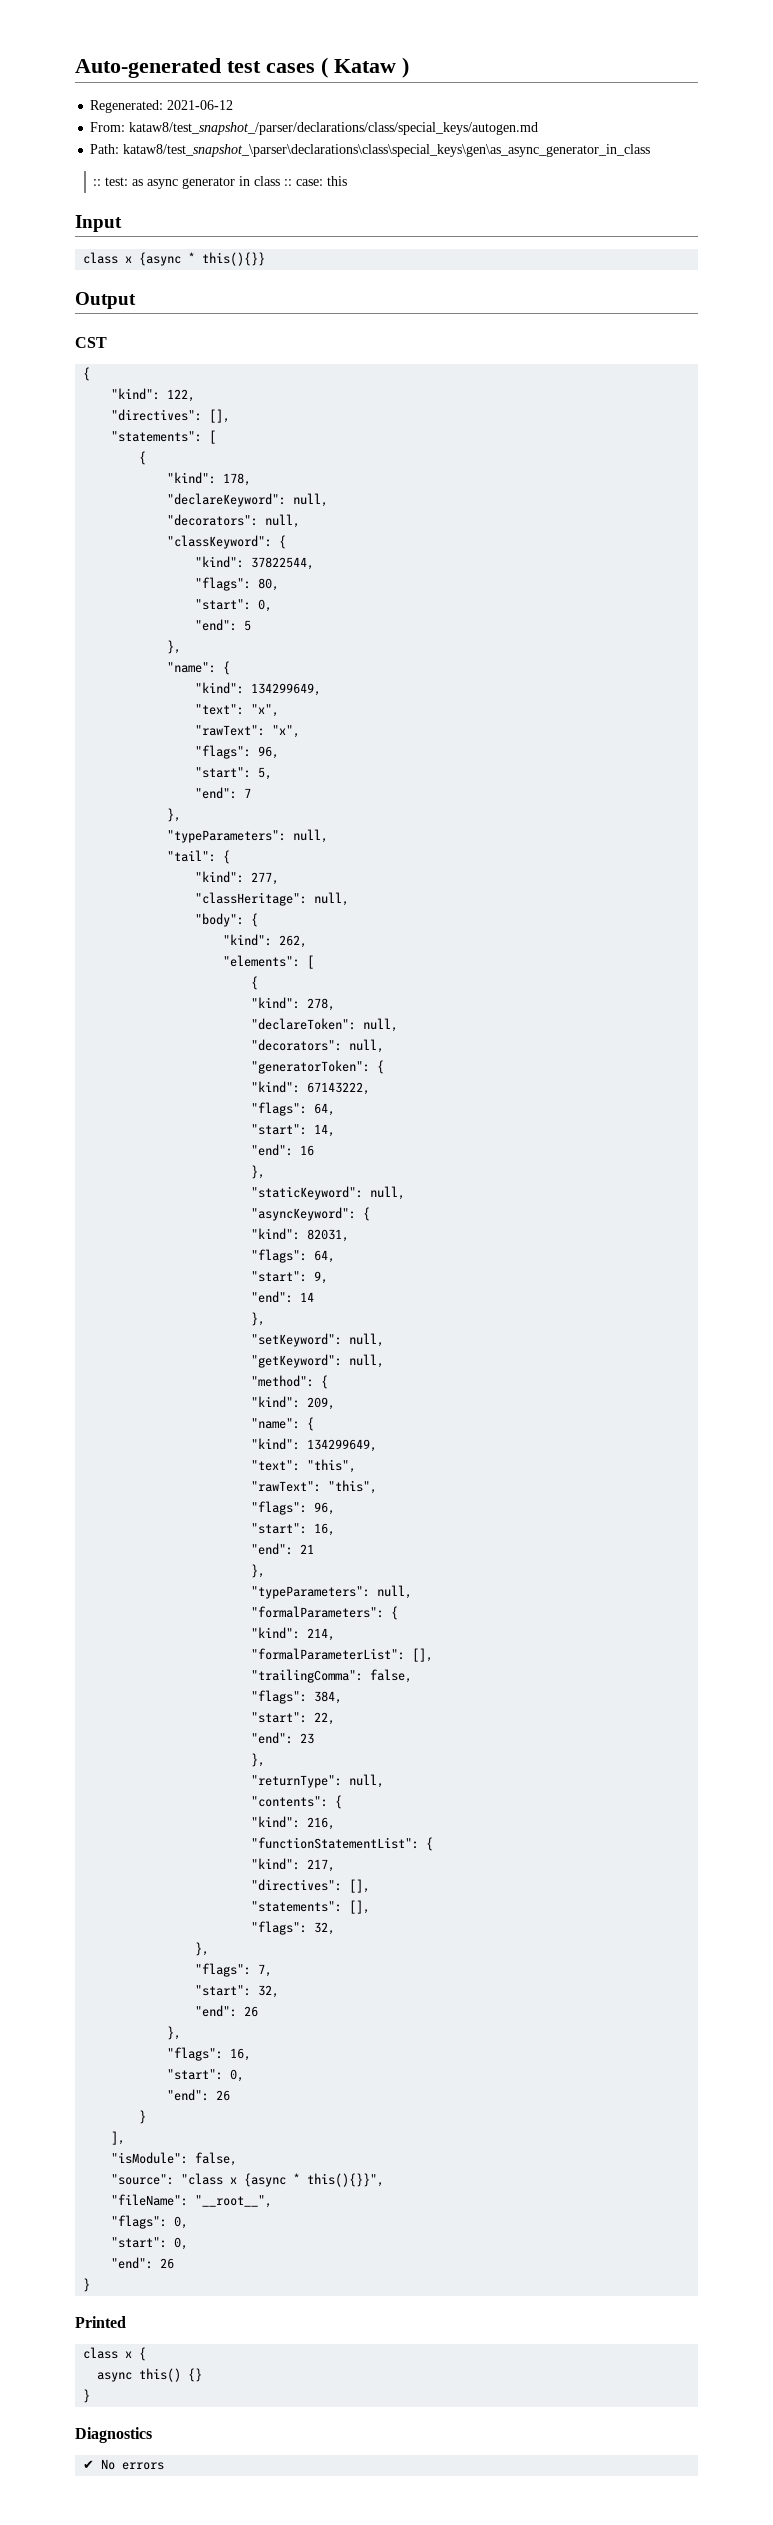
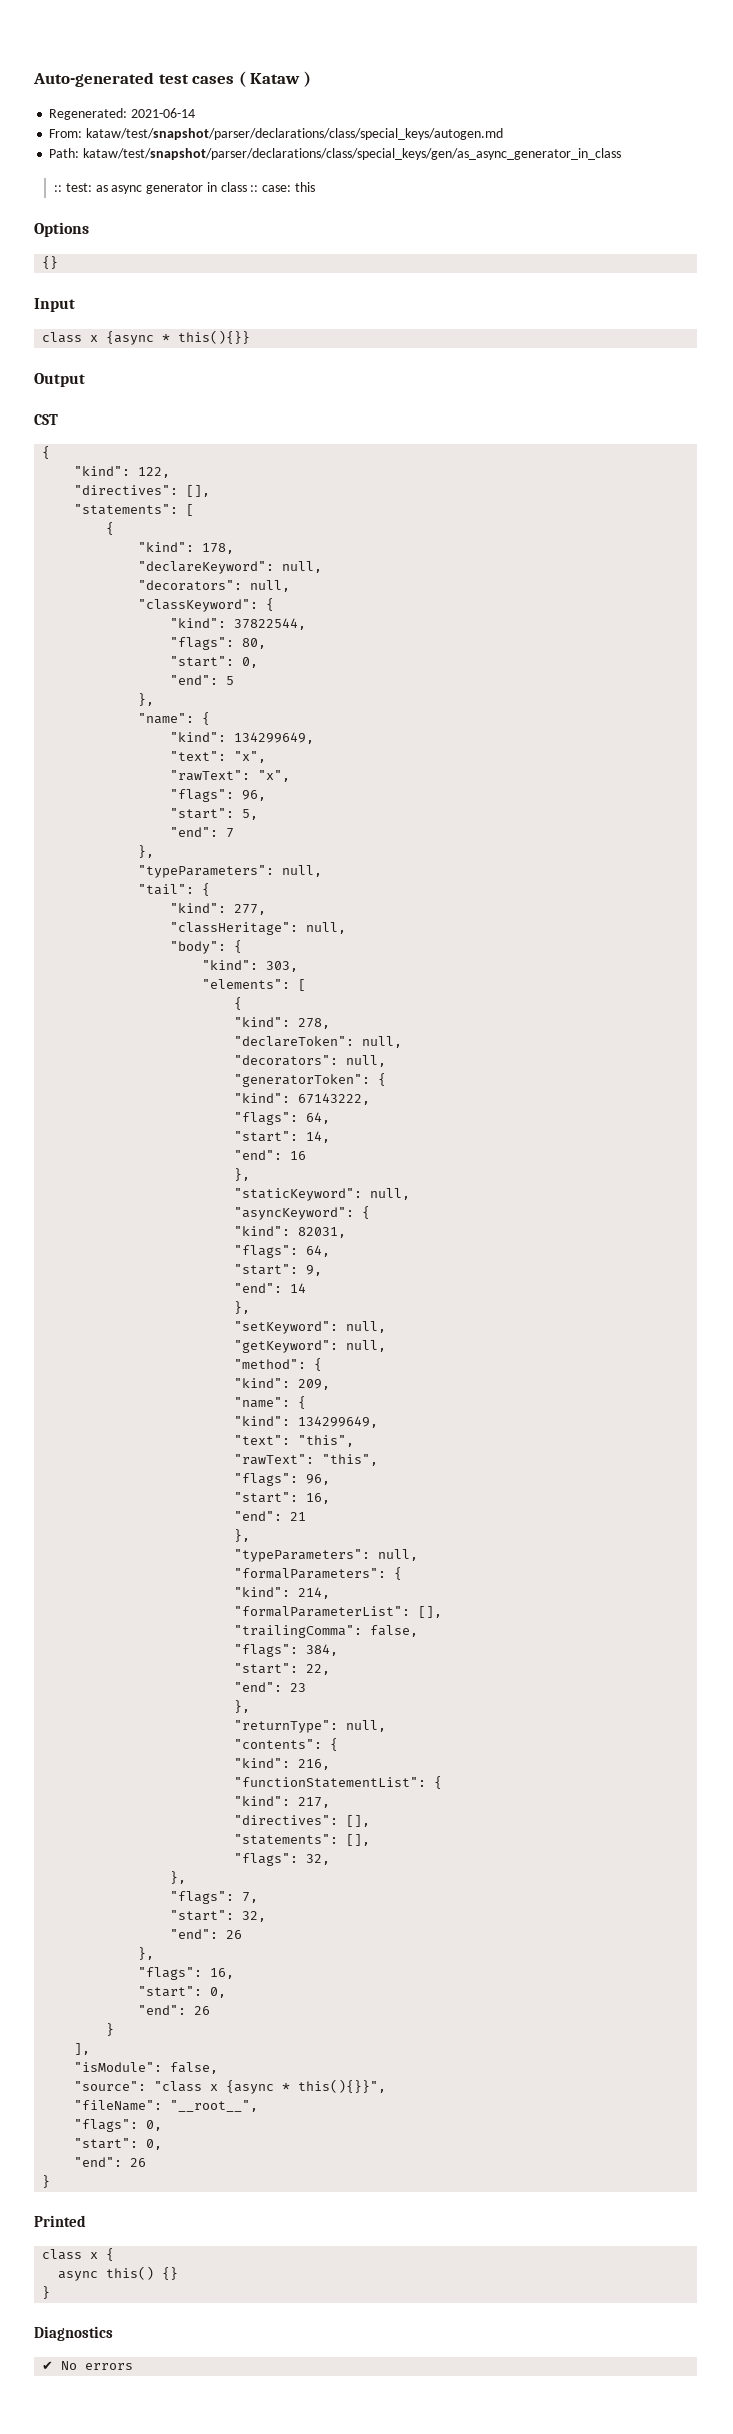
- Regenerated: 2021-06-12
+ Regenerated: 2021-06-14
- From: kataw8/test_snapshot_/parser/declarations/class/special_keys/autogen.md
+ From: kataw/test/snapshot/parser/declarations/class/special_keys/autogen.md
- Path: kataw8/test_snapshot_\parser\declarations\class\special_keys\gen\as_async_generator_in_class
+ Path: kataw/test/snapshot/parser/declarations/class/special_keys/gen/as_async_generator_in_class
+ Options
+ {}
- "kind": 262,
+ "kind": 303,

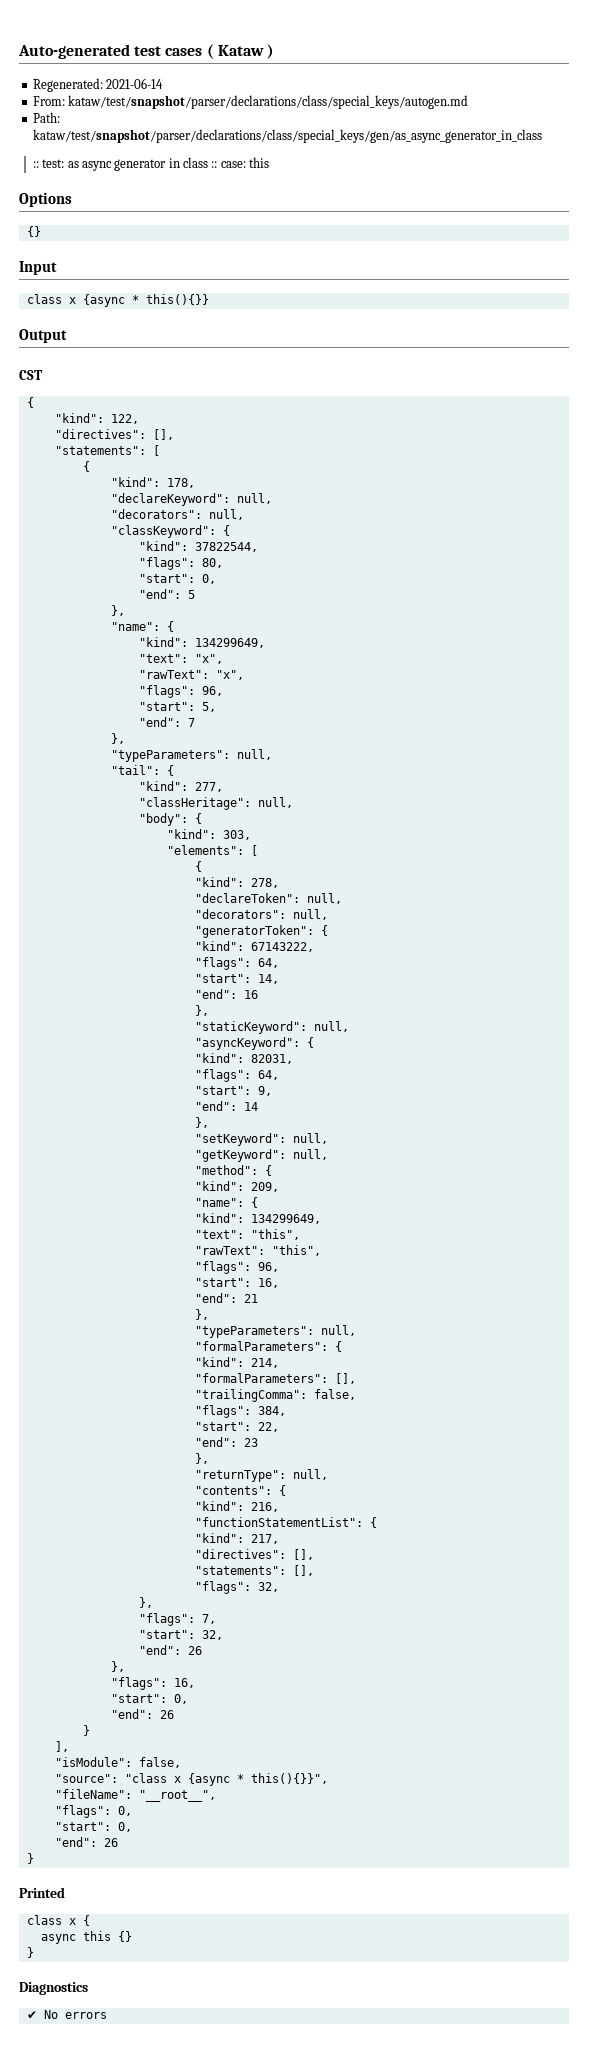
- "formalParameterList": [],
+ "formalParameters": [],
- async this() {}
+ async this {}

